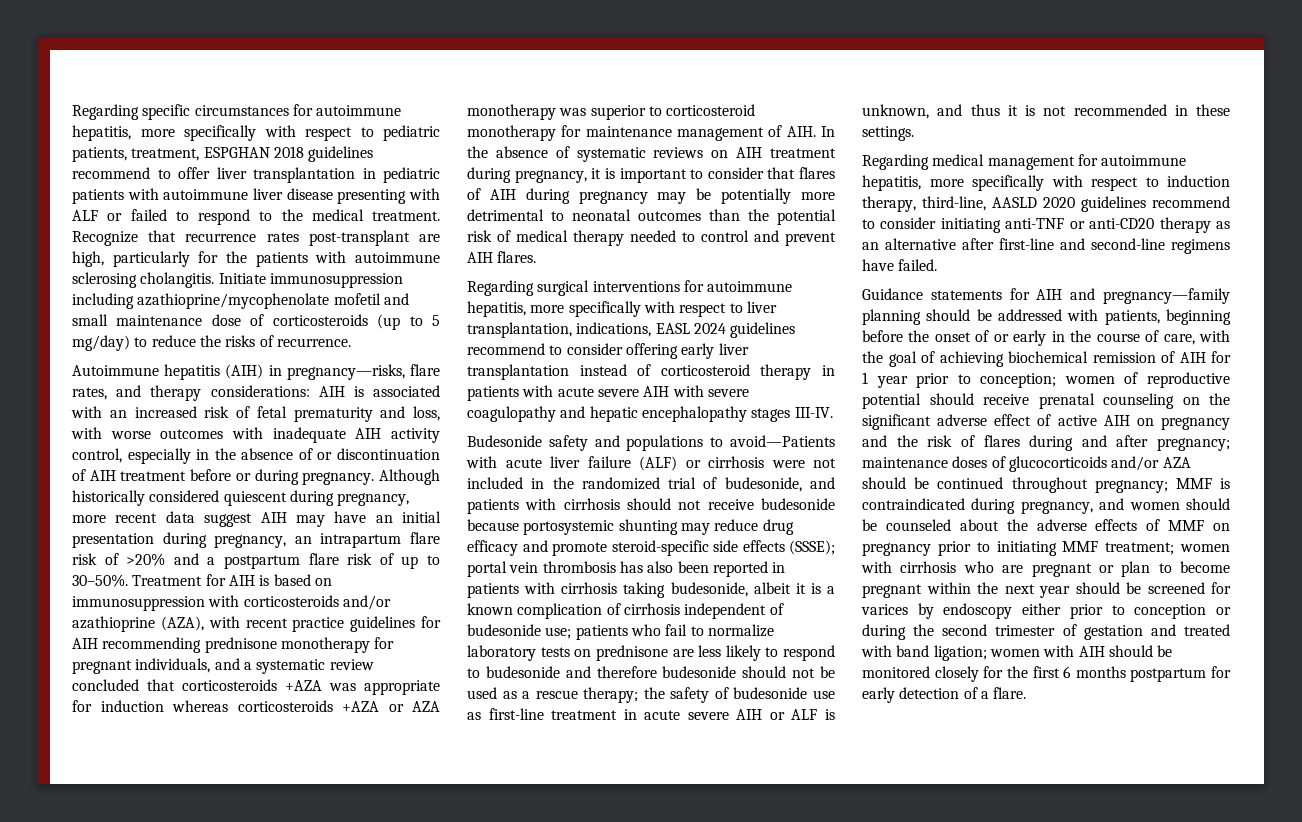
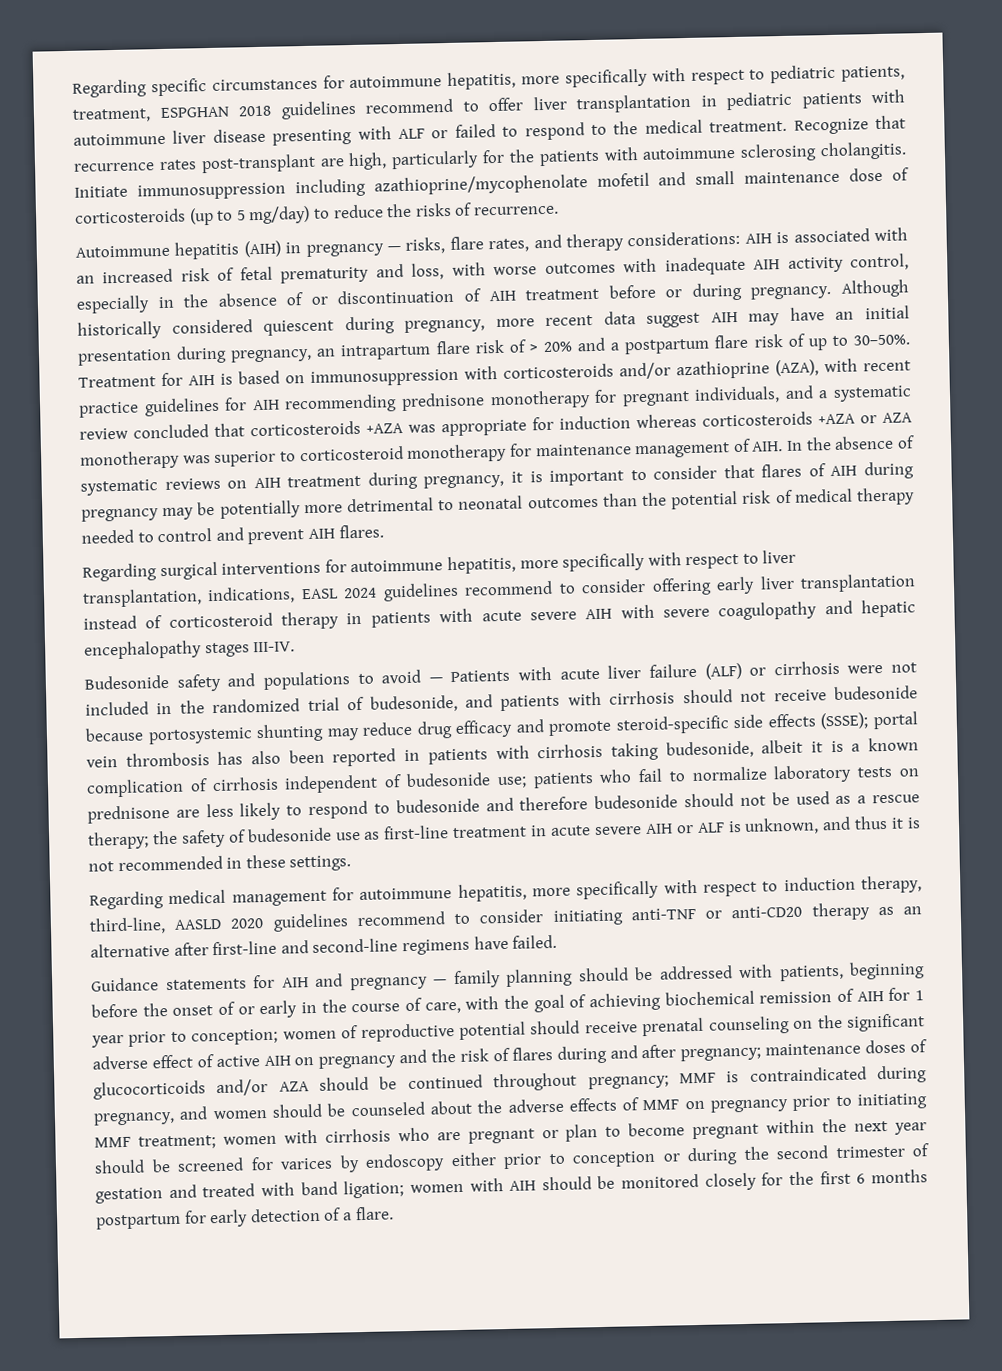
- Autoimmune hepatitis (AIH) in pregnancy—risks, flare rates, and therapy considerations: AIH is associated with an increased risk of fetal prematurity and loss, with worse outcomes with inadequate AIH activity control, especially in the absence of or discontinuation of AIH treatment before or during pregnancy.
+ Autoimmune hepatitis (AIH) in pregnancy — risks, flare rates, and therapy considerations: AIH is associated with an increased risk of fetal prematurity and loss, with worse outcomes with inadequate AIH activity control, especially in the absence of or discontinuation of AIH treatment before or during pregnancy.
- Although historically considered quiescent during pregnancy, more recent data suggest AIH may have an initial presentation during pregnancy, an intrapartum flare risk of >20% and a postpartum flare risk of up to 30–50%.
+ Although historically considered quiescent during pregnancy, more recent data suggest AIH may have an initial presentation during pregnancy, an intrapartum flare risk of > 20% and a postpartum flare risk of up to 30–50%.
- Budesonide safety and populations to avoid—Patients with acute liver failure (ALF) or cirrhosis were not included in the randomized trial of budesonide, and patients with cirrhosis should not receive budesonide because portosystemic shunting may reduce drug efficacy and promote steroid-specific side effects (SSSE);
+ Budesonide safety and populations to avoid — Patients with acute liver failure (ALF) or cirrhosis were not included in the randomized trial of budesonide, and patients with cirrhosis should not receive budesonide because portosystemic shunting may reduce drug efficacy and promote steroid-specific side effects (SSSE);
- Guidance statements for AIH and pregnancy—family planning should be addressed with patients, beginning before the onset of or early in the course of care, with the goal of achieving biochemical remission of AIH for 1 year prior to conception;
+ Guidance statements for AIH and pregnancy — family planning should be addressed with patients, beginning before the onset of or early in the course of care, with the goal of achieving biochemical remission of AIH for 1 year prior to conception;

